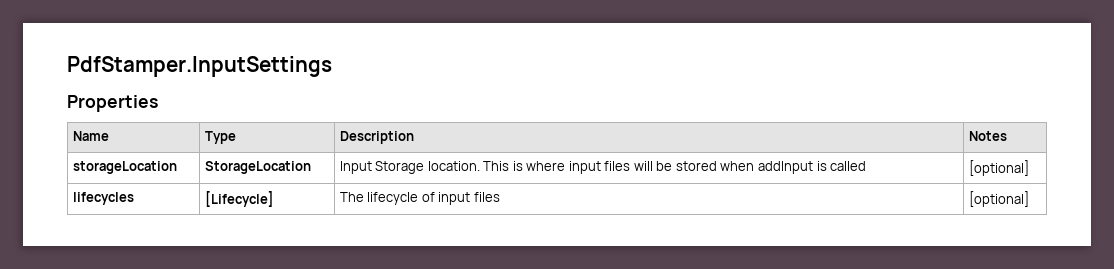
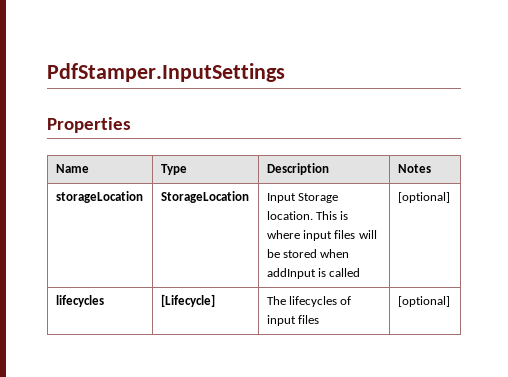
- lifecycles | [Lifecycle] | The lifecycle of input files | [optional]
+ lifecycles | [Lifecycle] | The lifecycles of input files | [optional]

